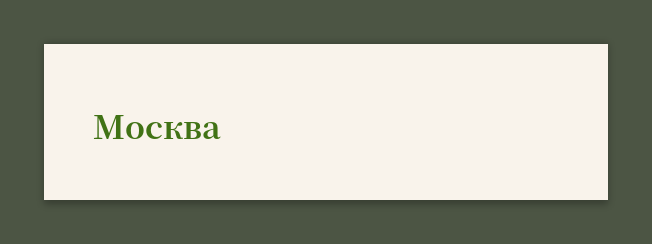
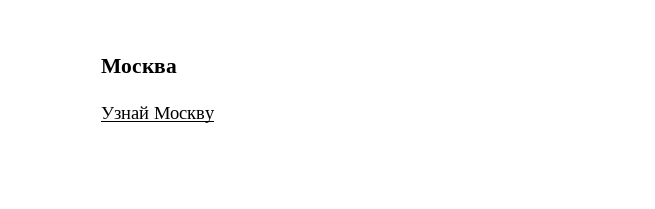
+ Узнай Москву

